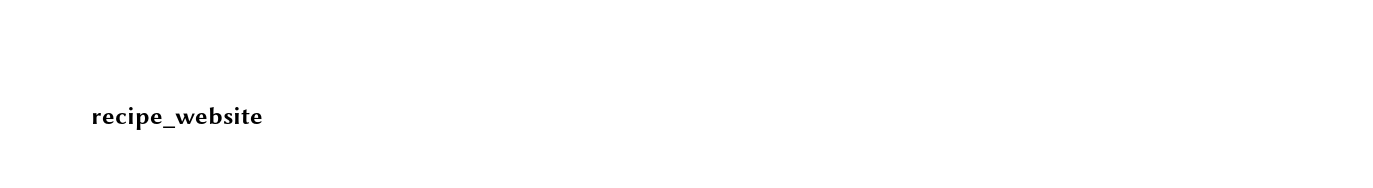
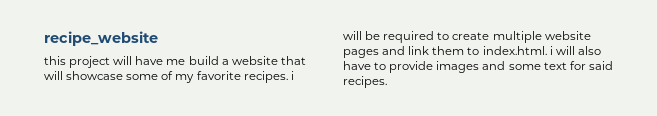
+ this project will have me build a website that will showcase some of my favorite recipes. i will be required to create multiple website pages and link them to index.html. i will also have to provide images and some text for said recipes.

